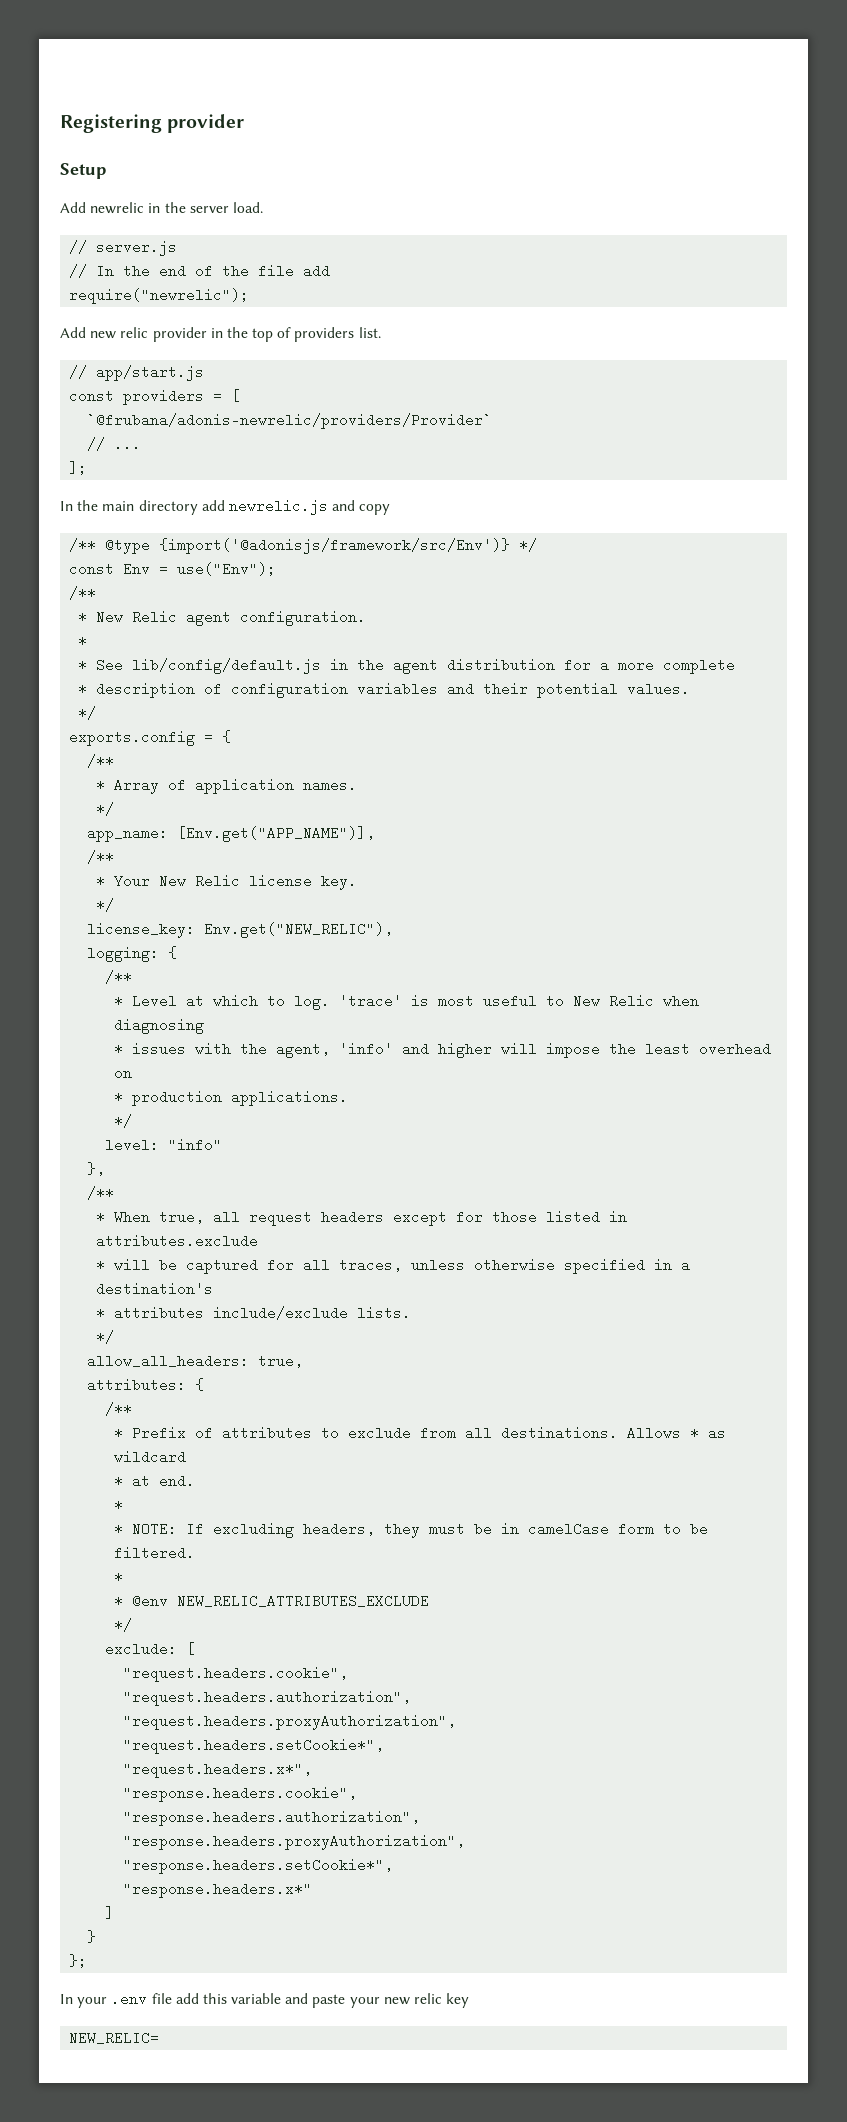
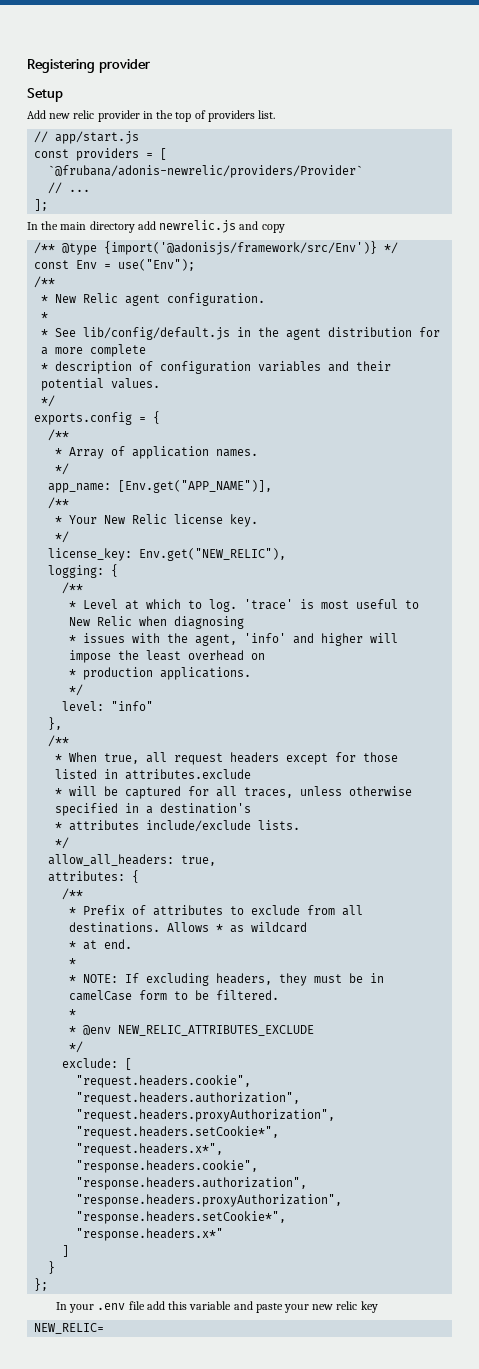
- Add newrelic in the server load.
- // server.js
- // In the end of the file add
- require("newrelic");

